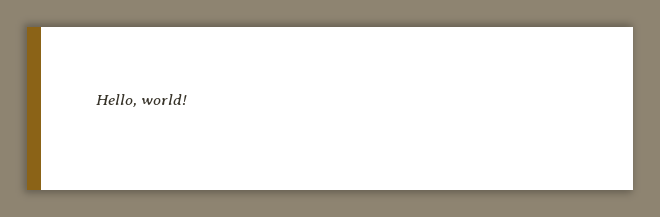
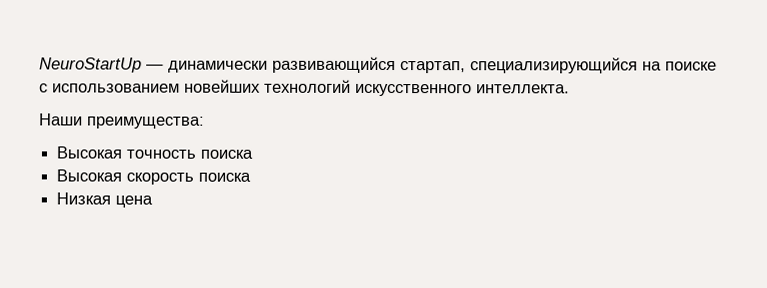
- Hello, world!
+ NeuroStartUp — динамически развивающийся стартап, специализирующийся на поиске с использованием новейших технологий искусственного интеллекта.
+ Наши преимущества:
+ Высокая точность поиска
+ Высокая скорость поиска
+ Низкая цена

